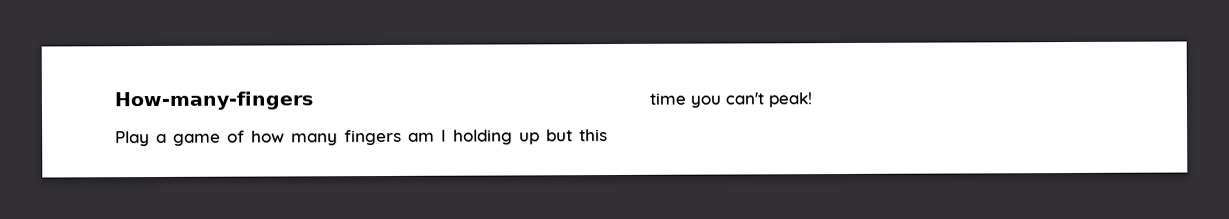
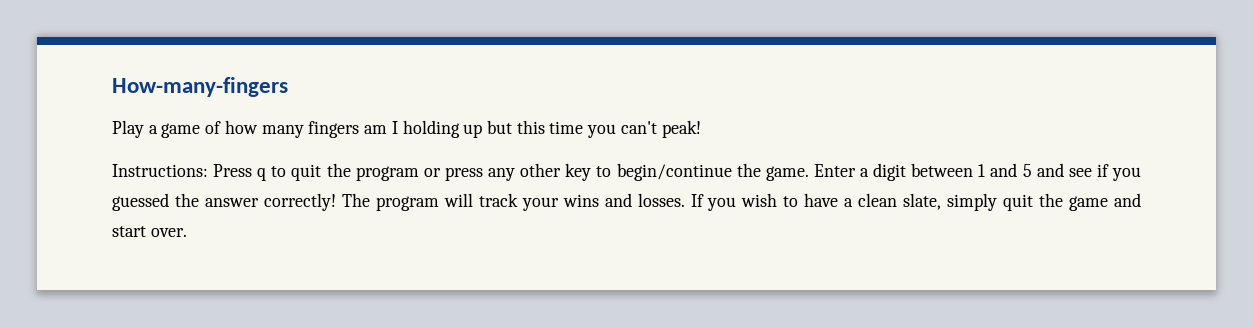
+ Instructions: Press q to quit the program or press any other key to begin/continue the game. Enter a digit between 1 and 5 and see if you guessed the answer correctly! The program will track your wins and losses. If you wish to have a clean slate, simply quit the game and start over.

